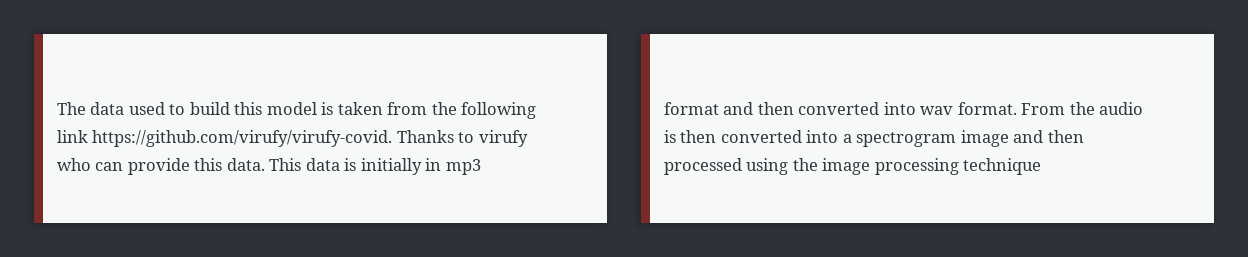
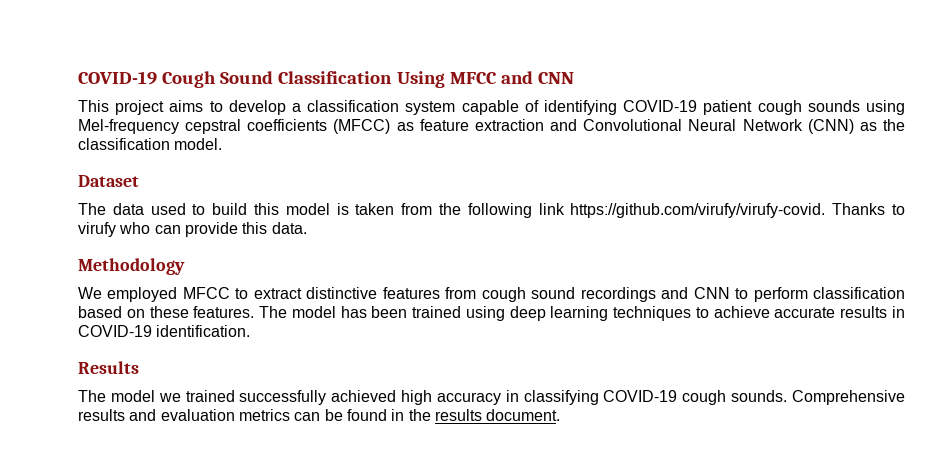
+ COVID-19 Cough Sound Classification Using MFCC and CNN
+ This project aims to develop a classification system capable of identifying COVID-19 patient cough sounds using Mel-frequency cepstral coefficients (MFCC) as feature extraction and Convolutional Neural Network (CNN) as the classification model.
+ Dataset
- The data used to build this model is taken from the following link https://github.com/virufy/virufy-covid. Thanks to virufy who can provide this data. This data is initially in mp3 format and then converted into wav format. From the audio is then converted into a spectrogram image and then processed using the image processing technique
+ The data used to build this model is taken from the following link https://github.com/virufy/virufy-covid. Thanks to virufy who can provide this data.
+ Methodology
+ We employed MFCC to extract distinctive features from cough sound recordings and CNN to perform classification based on these features. The model has been trained using deep learning techniques to achieve accurate results in COVID-19 identification.
+ Results
+ The model we trained successfully achieved high accuracy in classifying COVID-19 cough sounds. Comprehensive results and evaluation metrics can be found in the results document.

